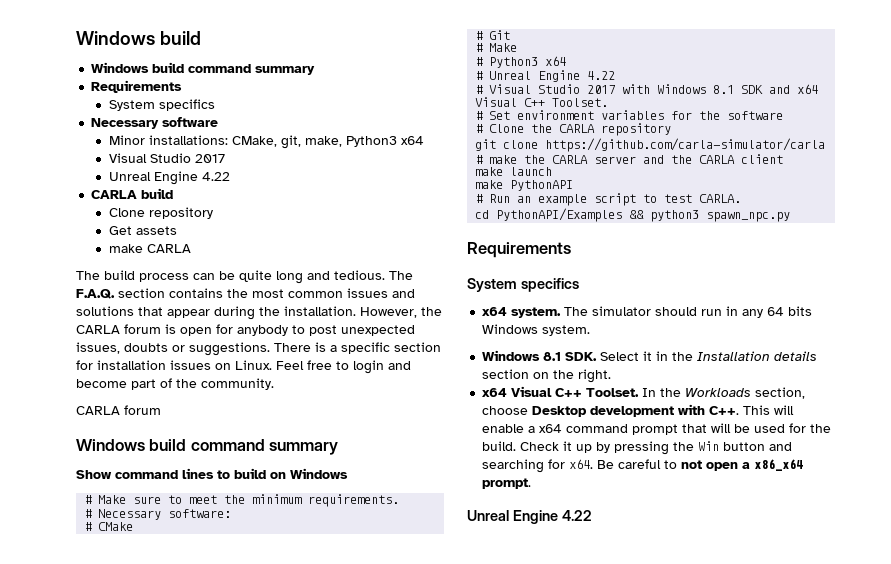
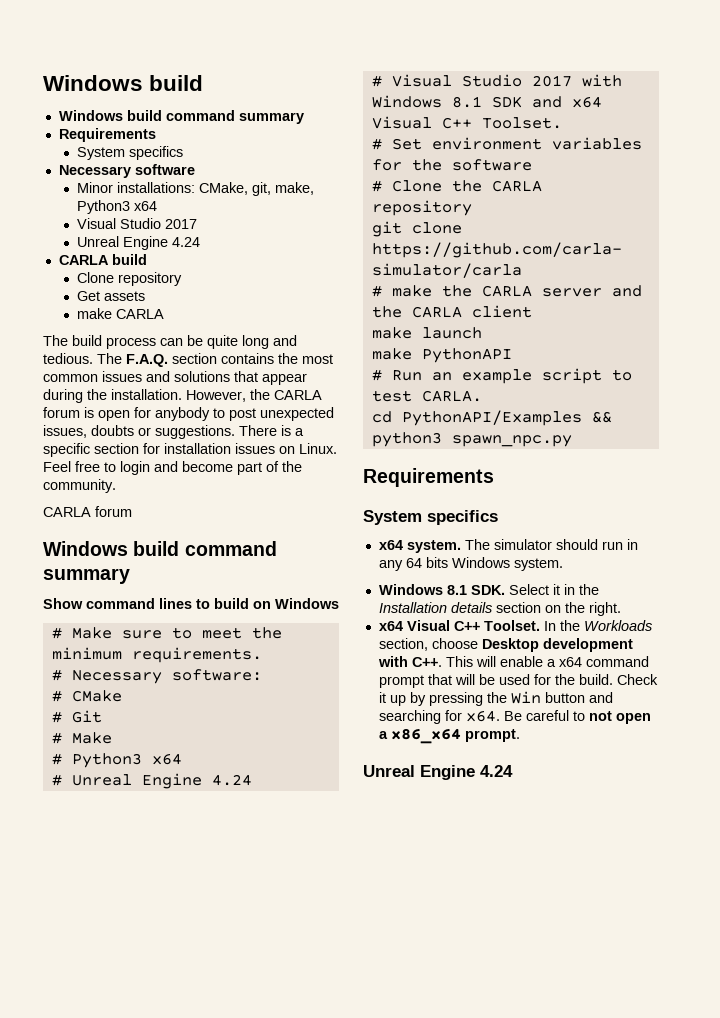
  Minor installations: CMake, git, make, Python3 x64
  Visual Studio 2017
- Unreal Engine 4.22
+ Unreal Engine 4.24
- # Unreal Engine 4.22
+ # Unreal Engine 4.24
  Be careful to not open a x86_x64 prompt.
- Unreal Engine 4.22
+ Unreal Engine 4.24

